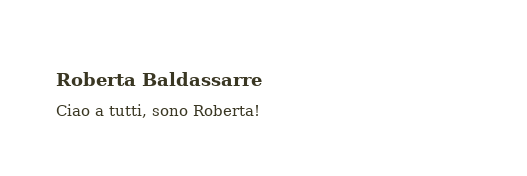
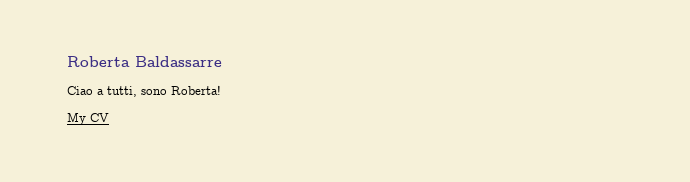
+ My CV

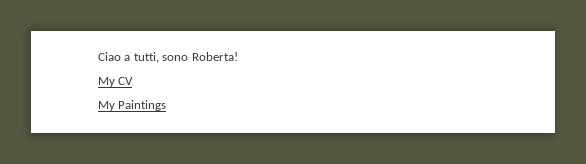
- Roberta Baldassarre
+ My Paintings

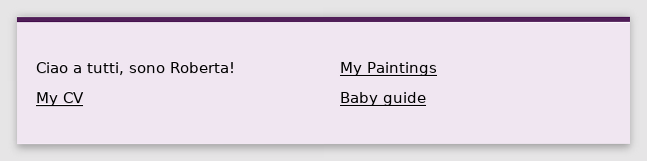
+ Baby guide

